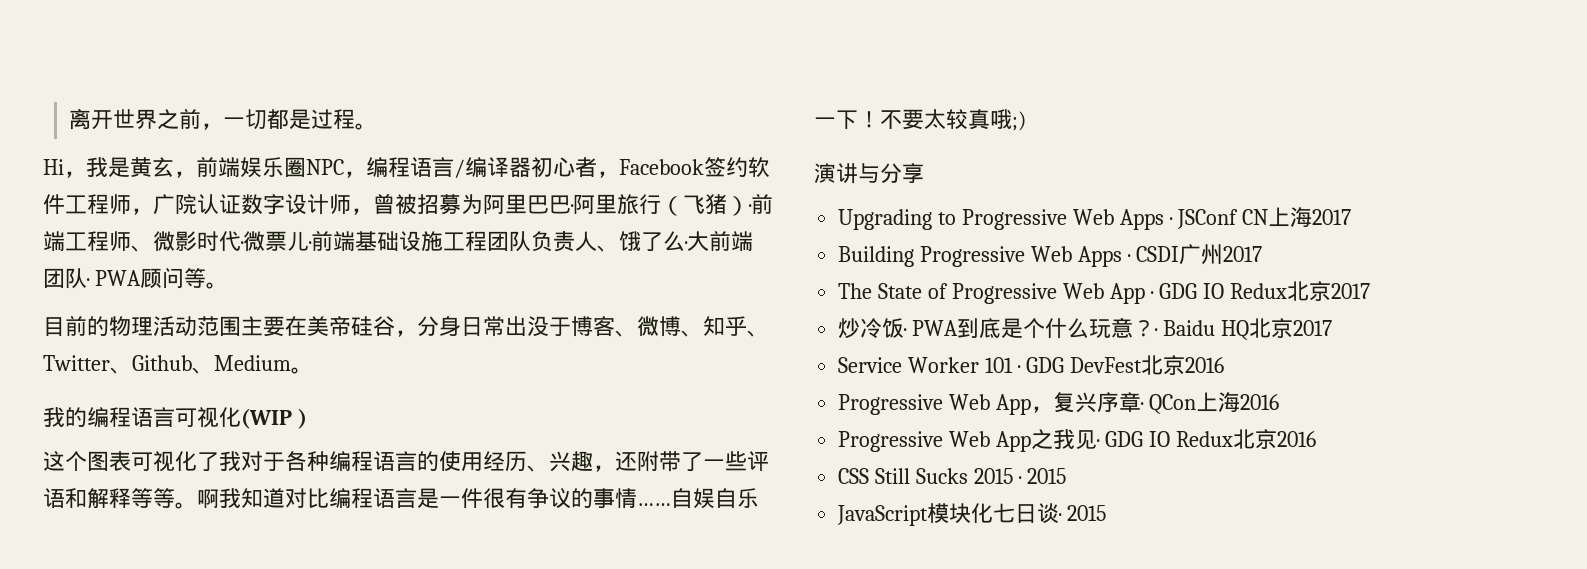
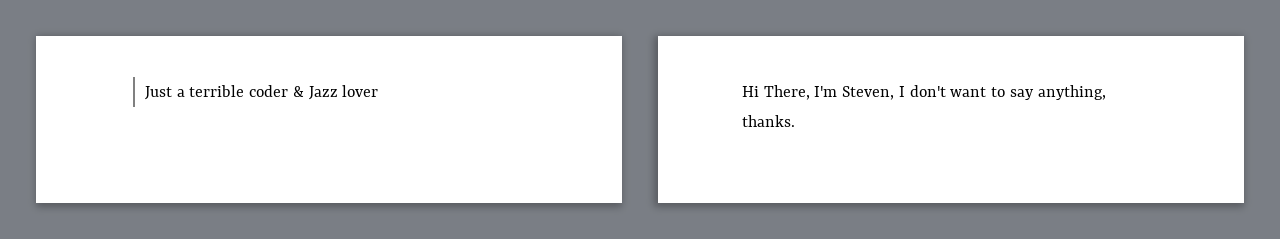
- 离开世界之前，一切都是过程。
- Hi，我是黄玄，前端娱乐圈NPC，编程语言/编译器初心者，Facebook签约软件工程师，广院认证数字设计师，曾被招募为阿里巴巴·阿里旅行（飞猪）·前端工程师、微影时代·微票儿·前端基础设施工程团队负责人、饿了么·大前端团队· PWA顾问等。
- 目前的物理活动范围主要在美帝硅谷，分身日常出没于博客、微博、知乎、Twitter、Github、Medium。
- 我的编程语言可视化(WIP )
- 这个图表可视化了我对于各种编程语言的使用经历、兴趣，还附带了一些评语和解释等等。啊我知道对比编程语言是一件很有争议的事情……自娱自乐一下！不要太较真哦;)
- 演讲与分享
- Upgrading to Progressive Web Apps · JSConf CN上海2017
- Building Progressive Web Apps · CSDI广州2017
- The State of Progressive Web App · GDG IO Redux北京2017
- 炒冷饭· PWA到底是个什么玩意？· Baidu HQ北京2017
- Service Worker 101 · GDG DevFest北京2016
- Progressive Web App，复兴序章· QCon上海2016
- Progressive Web App之我见· GDG IO Redux北京2016
- CSS Still Sucks 2015 · 2015
- JavaScript模块化七日谈· 2015
+ Just a terrible coder & Jazz lover
+ Hi There, I'm Steven, I don't want to say anything, thanks.

